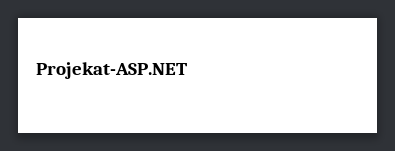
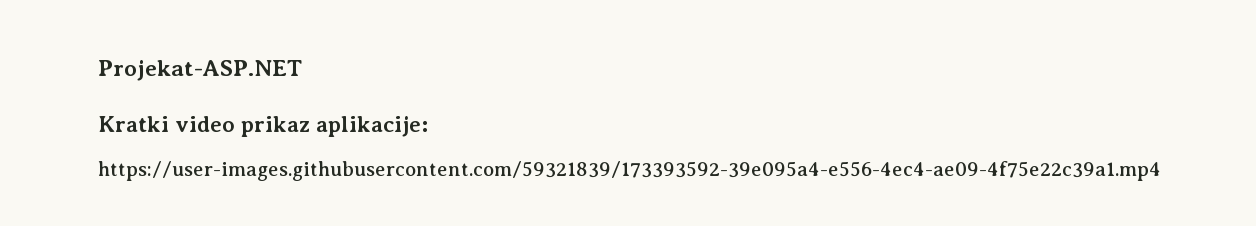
+ Kratki video prikaz aplikacije:
+ https://user-images.githubusercontent.com/59321839/173393592-39e095a4-e556-4ec4-ae09-4f75e22c39a1.mp4

